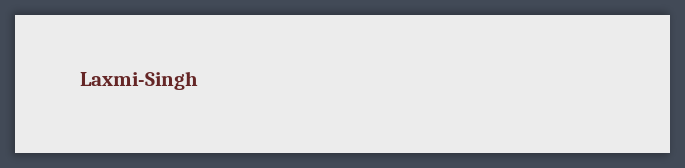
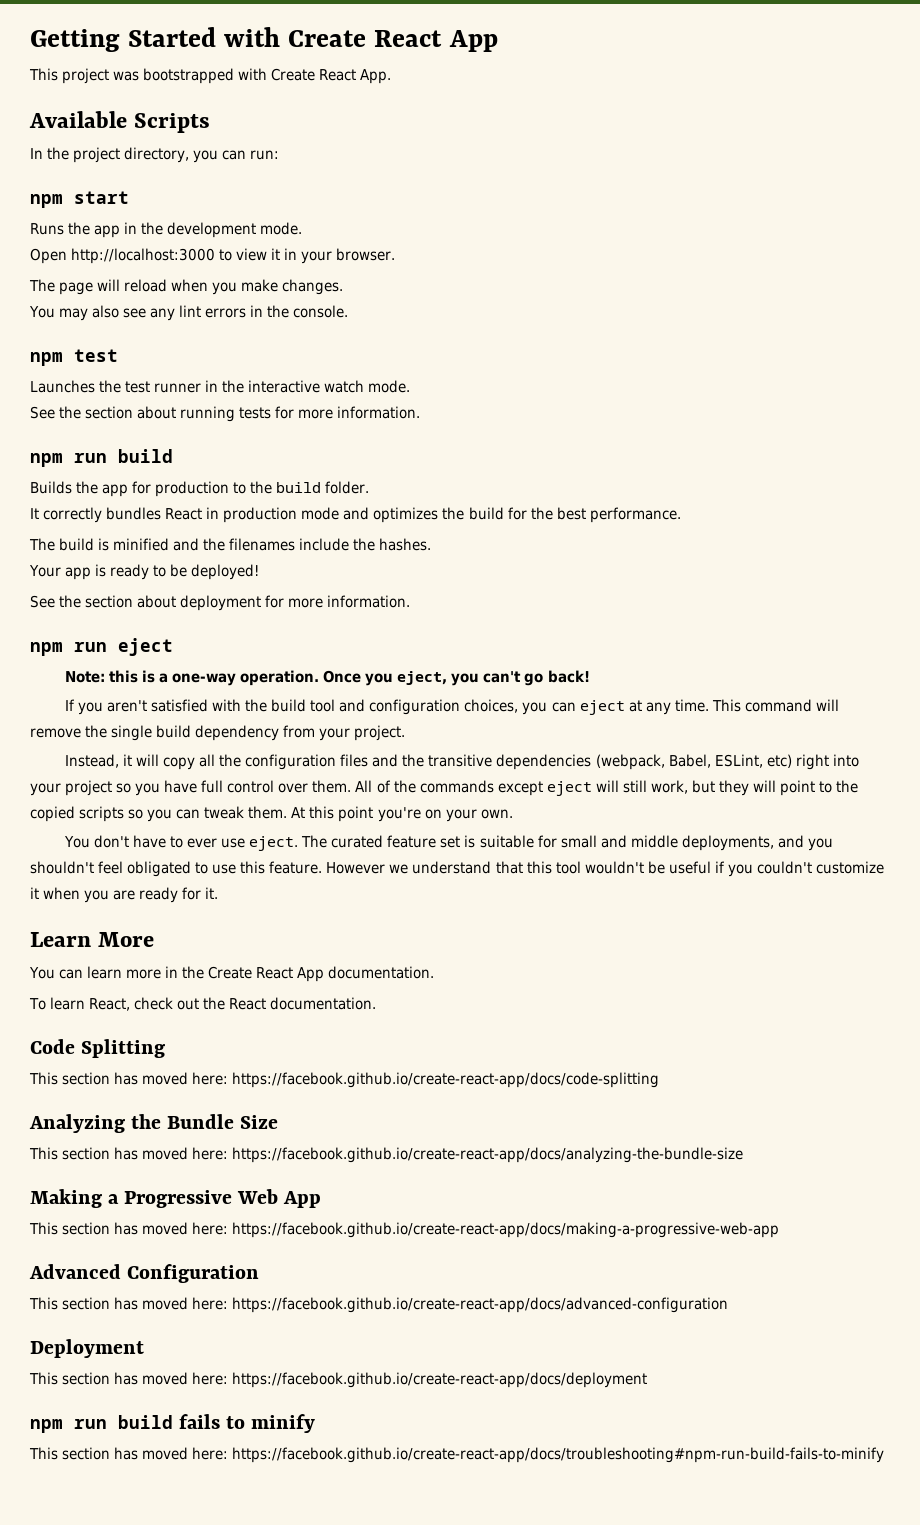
- Laxmi-Singh
+ Getting Started with Create React App
+ This project was bootstrapped with Create React App.
+ Available Scripts
+ In the project directory, you can run:
+ npm start
+ Runs the app in the development mode.
+ Open http://localhost:3000 to view it in your browser.
+ The page will reload when you make changes.
+ You may also see any lint errors in the console.
+ npm test
+ Launches the test runner in the interactive watch mode.
+ See the section about running tests for more information.
+ npm run build
+ Builds the app for production to the build folder.
+ It correctly bundles React in production mode and optimizes the build for the best performance.
+ The build is minified and the filenames include the hashes.
+ Your app is ready to be deployed!
+ See the section about deployment for more information.
+ npm run eject
+ Note: this is a one-way operation. Once you eject, you can't go back!
+ If you aren't satisfied with the build tool and configuration choices, you can eject at any time. This command will remove the single build dependency from your project.
+ Instead, it will copy all the configuration files and the transitive dependencies (webpack, Babel, ESLint, etc) right into your project so you have full control over them. All of the commands except eject will still work, but they will point to the copied scripts so you can tweak them. At this point you're on your own.
+ You don't have to ever use eject. The curated feature set is suitable for small and middle deployments, and you shouldn't feel obligated to use this feature. However we understand that this tool wouldn't be useful if you couldn't customize it when you are ready for it.
+ Learn More
+ You can learn more in the Create React App documentation.
+ To learn React, check out the React documentation.
+ Code Splitting
+ This section has moved here: https://facebook.github.io/create-react-app/docs/code-splitting
+ Analyzing the Bundle Size
+ This section has moved here: https://facebook.github.io/create-react-app/docs/analyzing-the-bundle-size
+ Making a Progressive Web App
+ This section has moved here: https://facebook.github.io/create-react-app/docs/making-a-progressive-web-app
+ Advanced Configuration
+ This section has moved here: https://facebook.github.io/create-react-app/docs/advanced-configuration
+ Deployment
+ This section has moved here: https://facebook.github.io/create-react-app/docs/deployment
+ npm run build fails to minify
+ This section has moved here: https://facebook.github.io/create-react-app/docs/troubleshooting#npm-run-build-fails-to-minify

